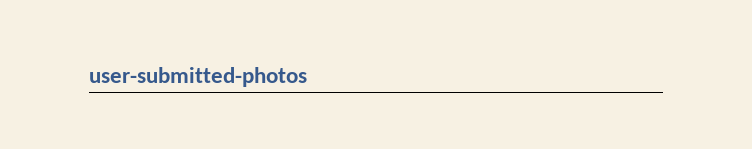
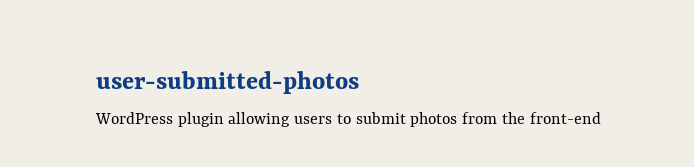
+ WordPress plugin allowing users to submit photos from the front-end

